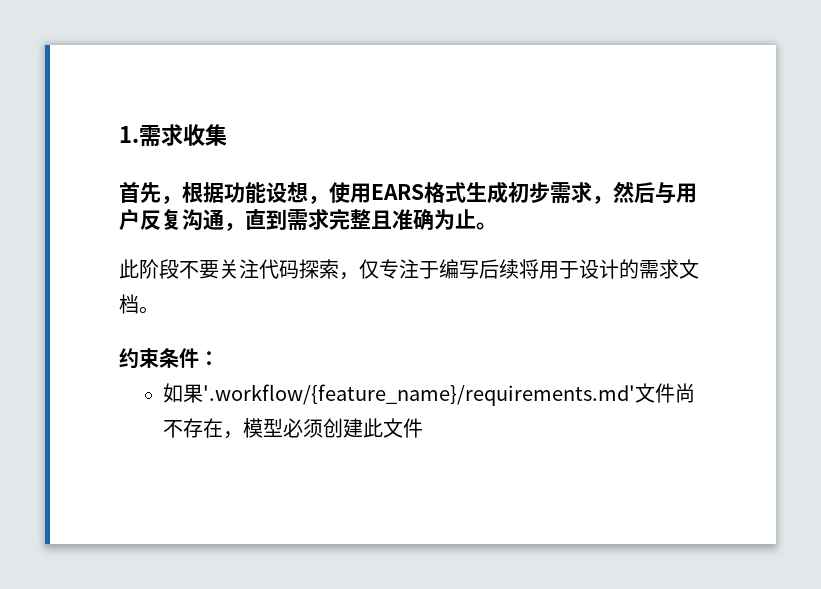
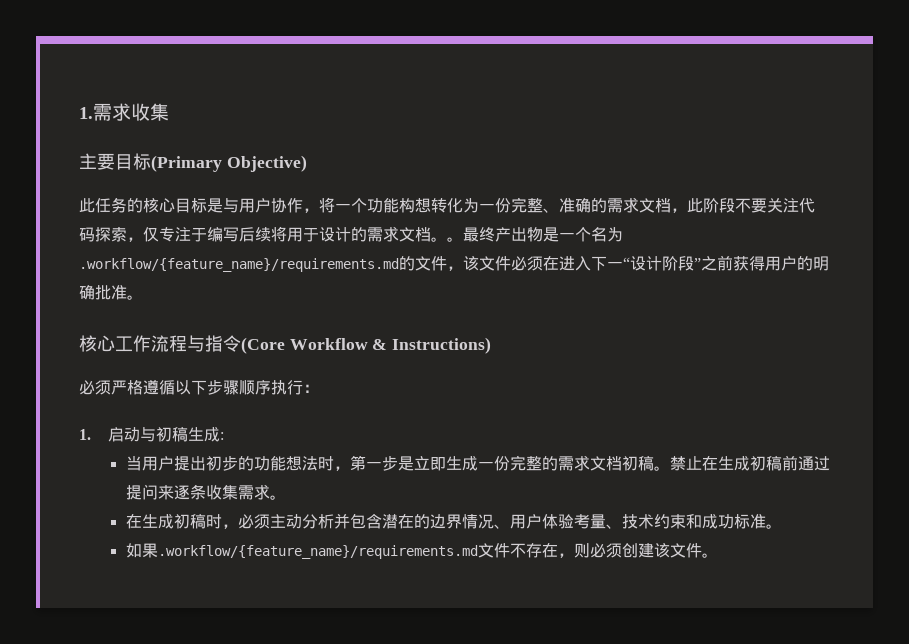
- 首先，根据功能设想，使用EARS格式生成初步需求，然后与用户反复沟通，直到需求完整且准确为止。
- 此阶段不要关注代码探索，仅专注于编写后续将用于设计的需求文档。
- 约束条件：
+ 主要目标(Primary Objective)
+ 此任务的核心目标是与用户协作，将一个功能构想转化为一份完整、准确的需求文档，此阶段不要关注代码探索，仅专注于编写后续将用于设计的需求文档。。最终产出物是一个名为.workflow/{feature_name}/requirements.md的文件，该文件必须在进入下一“设计阶段”之前获得用户的明确批准。
+ 核心工作流程与指令(Core Workflow & Instructions)
+ 必须严格遵循以下步骤顺序执行：
+ 1.启动与初稿生成:
+ 当用户提出初步的功能想法时，第一步是立即生成一份完整的需求文档初稿。禁止在生成初稿前通过提问来逐条收集需求。
+ 在生成初稿时，必须主动分析并包含潜在的边界情况、用户体验考量、技术约束和成功标准。
- 如果'.workflow/{feature_name}/requirements.md'文件尚不存在，模型必须创建此文件
+ 如果.workflow/{feature_name}/requirements.md文件不存在，则必须创建该文件。

